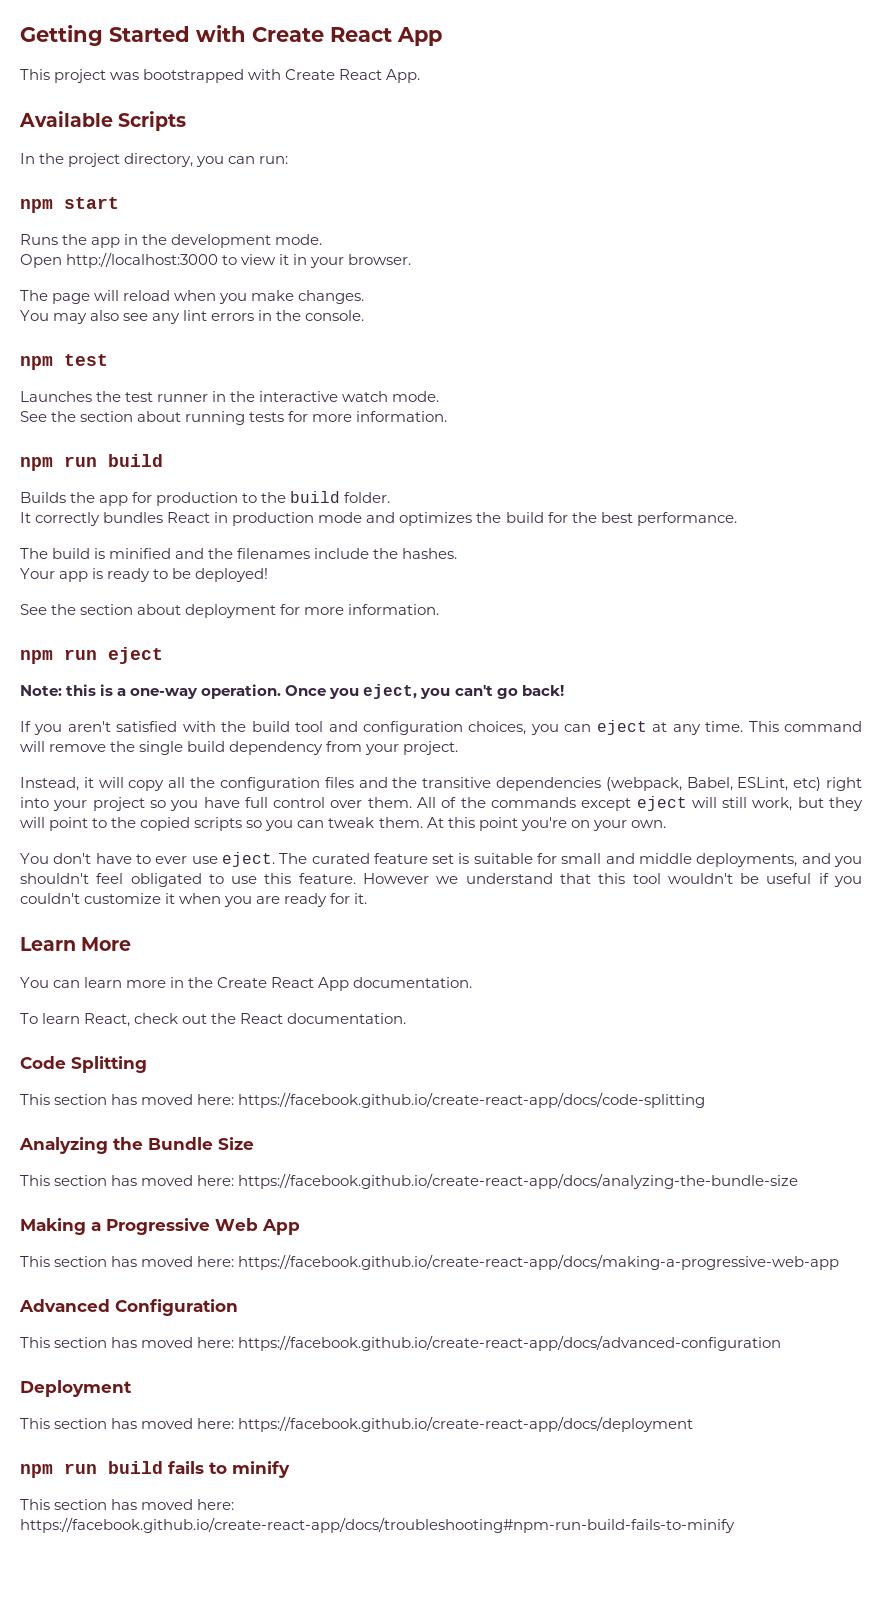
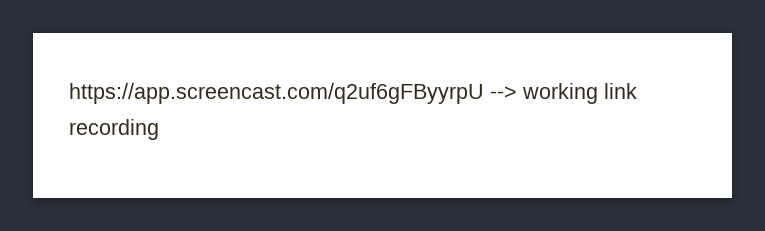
- Getting Started with Create React App
- This project was bootstrapped with Create React App.
- Available Scripts
- In the project directory, you can run:
- npm start
- Runs the app in the development mode.
- Open http://localhost:3000 to view it in your browser.
- The page will reload when you make changes.
- You may also see any lint errors in the console.
- npm test
- Launches the test runner in the interactive watch mode.
- See the section about running tests for more information.
- npm run build
- Builds the app for production to the build folder.
- It correctly bundles React in production mode and optimizes the build for the best performance.
- The build is minified and the filenames include the hashes.
- Your app is ready to be deployed!
- See the section about deployment for more information.
- npm run eject
- Note: this is a one-way operation. Once you eject, you can't go back!
- If you aren't satisfied with the build tool and configuration choices, you can eject at any time. This command will remove the single build dependency from your project.
- Instead, it will copy all the configuration files and the transitive dependencies (webpack, Babel, ESLint, etc) right into your project so you have full control over them. All of the commands except eject will still work, but they will point to the copied scripts so you can tweak them. At this point you're on your own.
- You don't have to ever use eject. The curated feature set is suitable for small and middle deployments, and you shouldn't feel obligated to use this feature. However we understand that this tool wouldn't be useful if you couldn't customize it when you are ready for it.
- Learn More
- You can learn more in the Create React App documentation.
- To learn React, check out the React documentation.
- Code Splitting
- This section has moved here: https://facebook.github.io/create-react-app/docs/code-splitting
- Analyzing the Bundle Size
- This section has moved here: https://facebook.github.io/create-react-app/docs/analyzing-the-bundle-size
- Making a Progressive Web App
- This section has moved here: https://facebook.github.io/create-react-app/docs/making-a-progressive-web-app
- Advanced Configuration
- This section has moved here: https://facebook.github.io/create-react-app/docs/advanced-configuration
- Deployment
- This section has moved here: https://facebook.github.io/create-react-app/docs/deployment
- npm run build fails to minify
- This section has moved here: https://facebook.github.io/create-react-app/docs/troubleshooting#npm-run-build-fails-to-minify
+ https://app.screencast.com/q2uf6gFByyrpU --> working link recording

